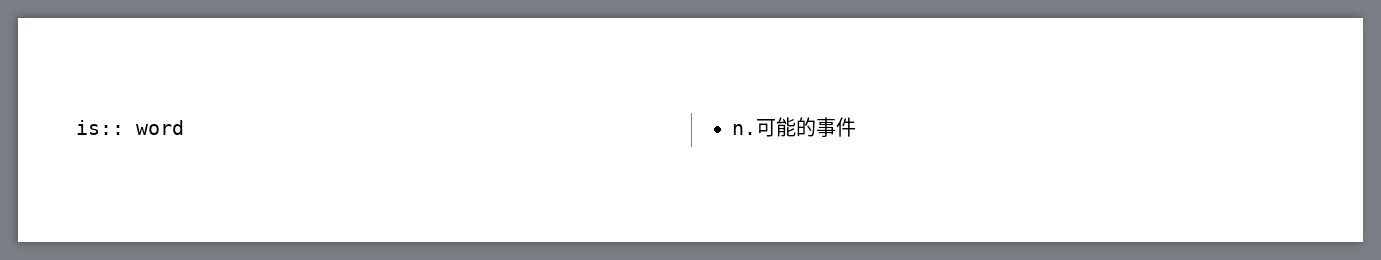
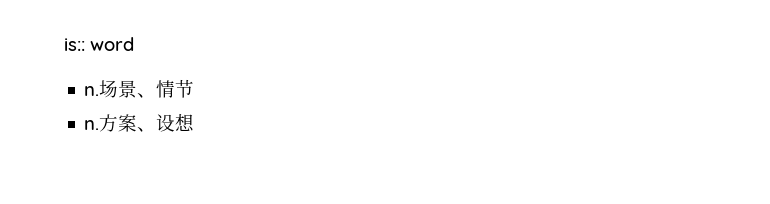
- 可能的事件
+ 场景、情节
+ n.方案、设想

